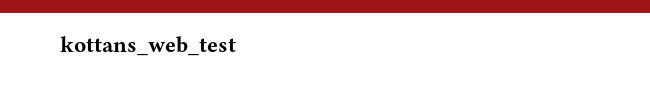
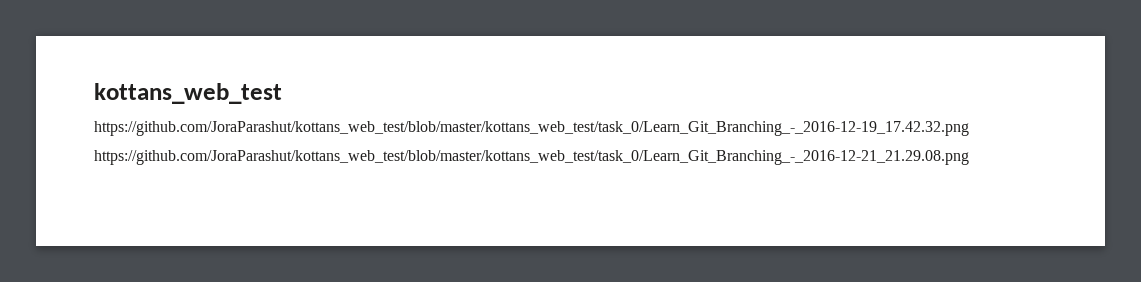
+ https://github.com/JoraParashut/kottans_web_test/blob/master/kottans_web_test/task_0/Learn_Git_Branching_-_2016-12-19_17.42.32.png
+ https://github.com/JoraParashut/kottans_web_test/blob/master/kottans_web_test/task_0/Learn_Git_Branching_-_2016-12-21_21.29.08.png

